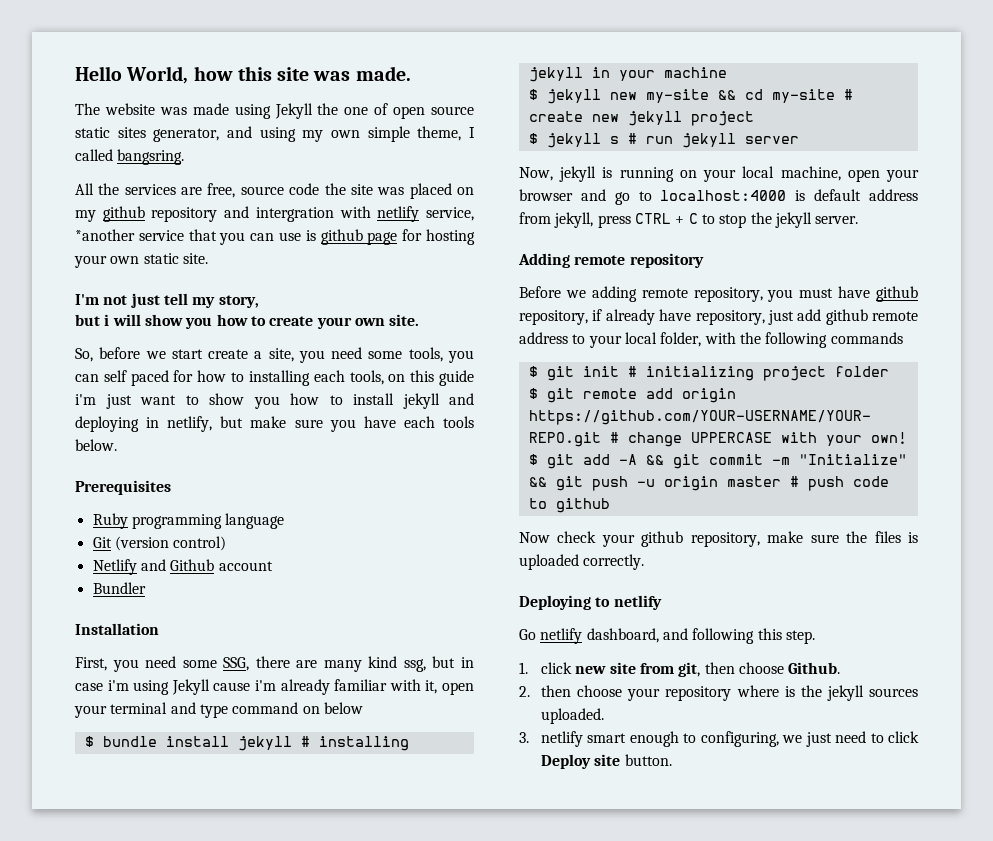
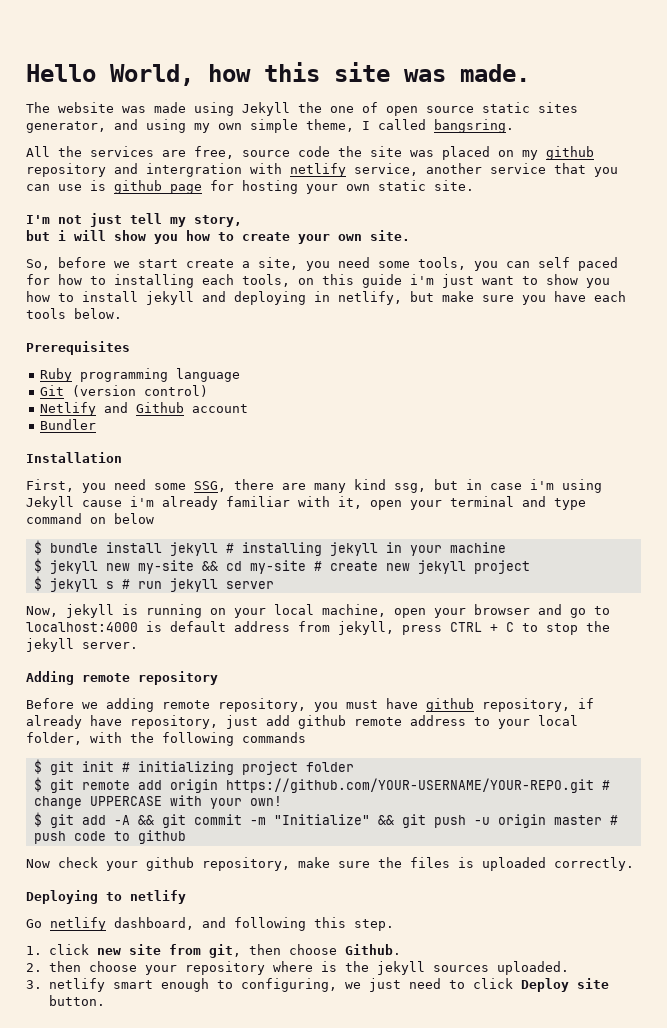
- All the services are free, source code the site was placed on my github repository and intergration with netlify service, *another service that you can use is github page for hosting your own static site.
+ All the services are free, source code the site was placed on my github repository and intergration with netlify service, another service that you can use is github page for hosting your own static site.

